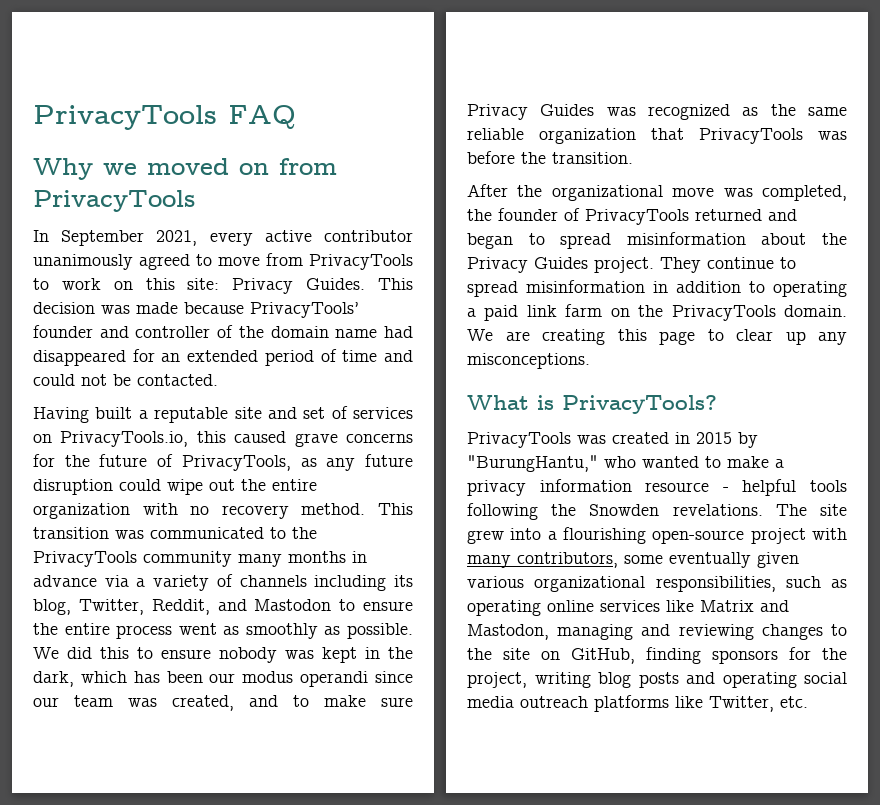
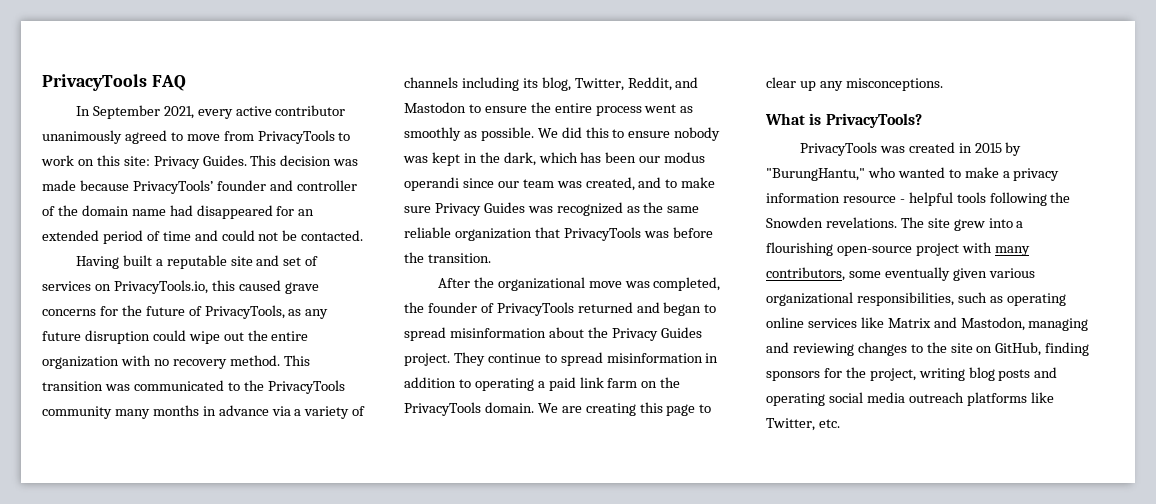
- Why we moved on from PrivacyTools

